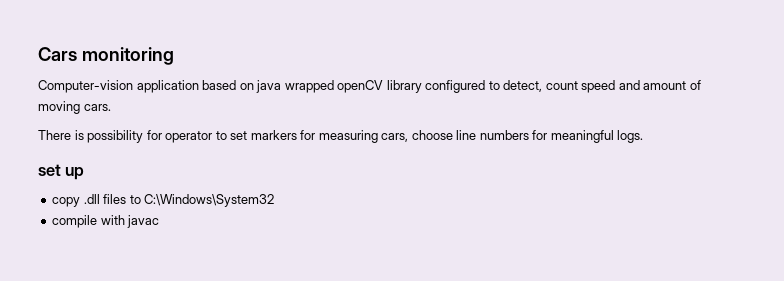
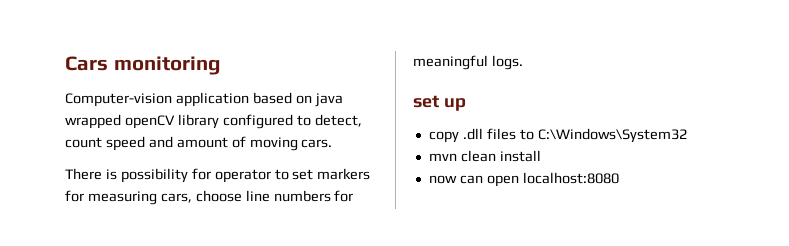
- compile with javac
+ mvn clean install
+ now can open localhost:8080

